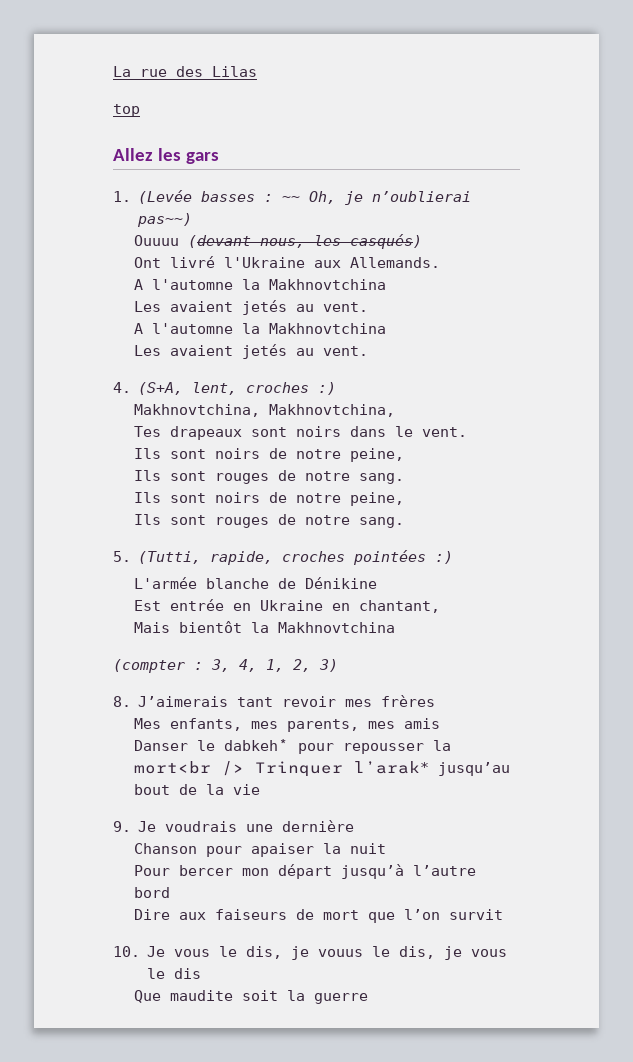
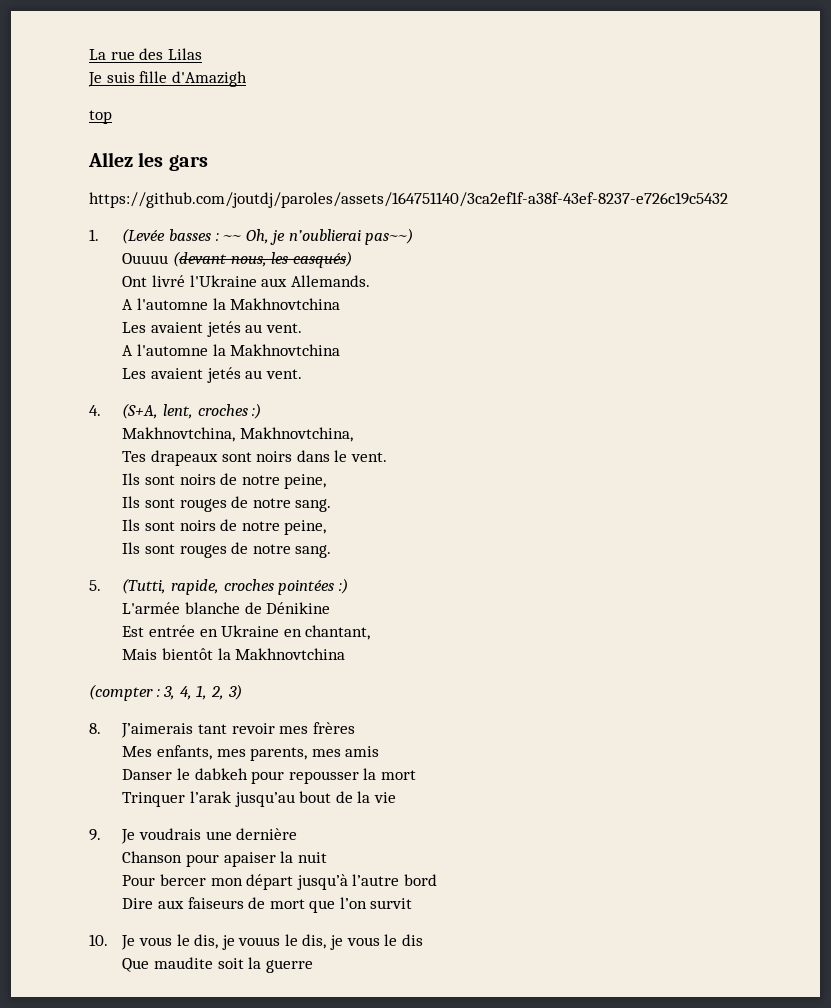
+ Je suis fille d'Amazigh
+ https://github.com/joutdj/paroles/assets/164751140/3ca2ef1f-a38f-43ef-8237-e726c19c5432
- Danser le dabkeh* pour repousser la mort<br /> Trinquer l’arak* jusqu’au bout de la vie
+ Danser le dabkeh pour repousser la mort
+ Trinquer l’arak jusqu’au bout de la vie

